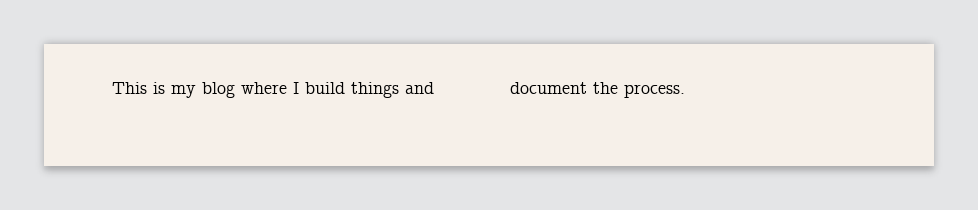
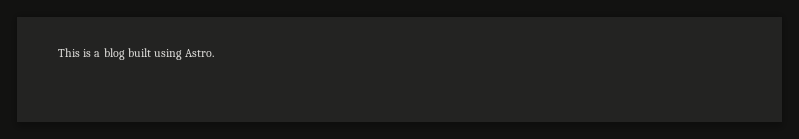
- This is my blog where I build things and document the process.
+ This is a blog built using Astro.

